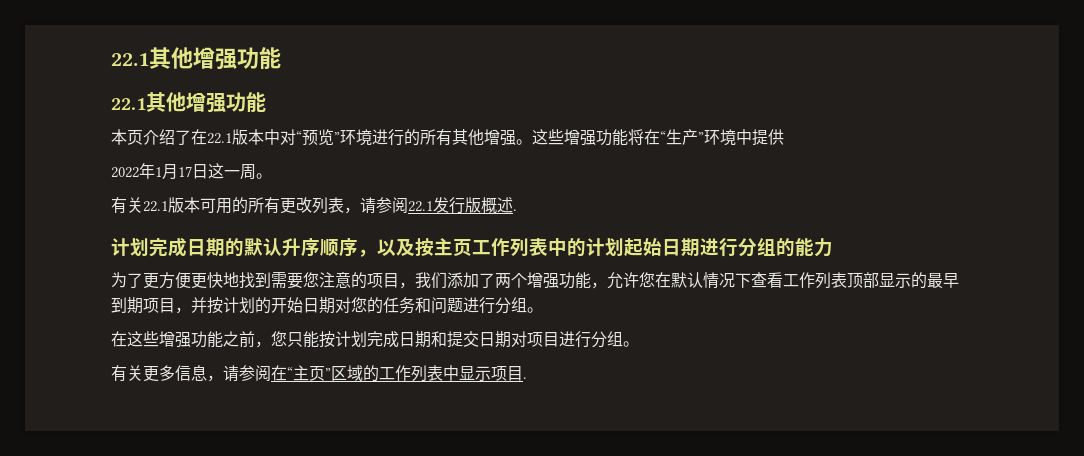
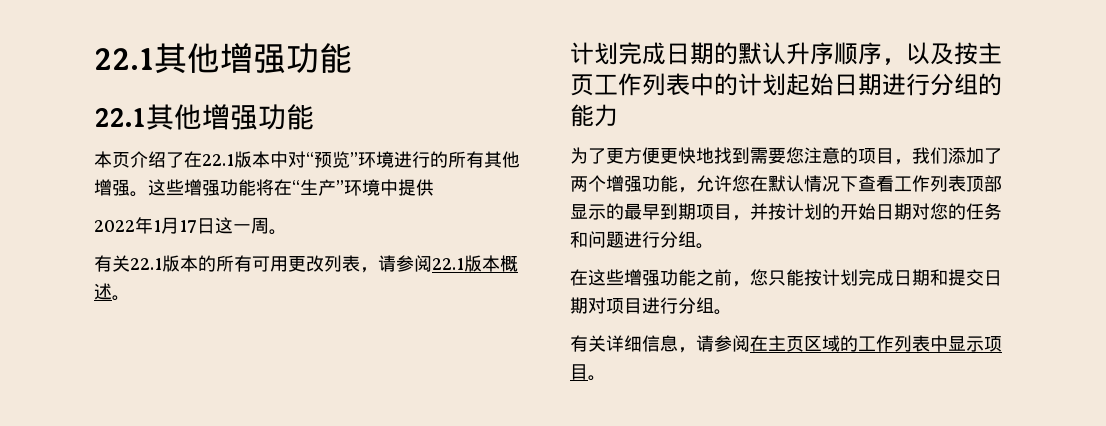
- 有关22.1版本可用的所有更改列表，请参阅22.1发行版概述.
+ 有关22.1版本的所有可用更改列表，请参阅22.1版本概述。
- 有关更多信息，请参阅在“主页”区域的工作列表中显示项目.
+ 有关详细信息，请参阅在主页区域的工作列表中显示项目。

